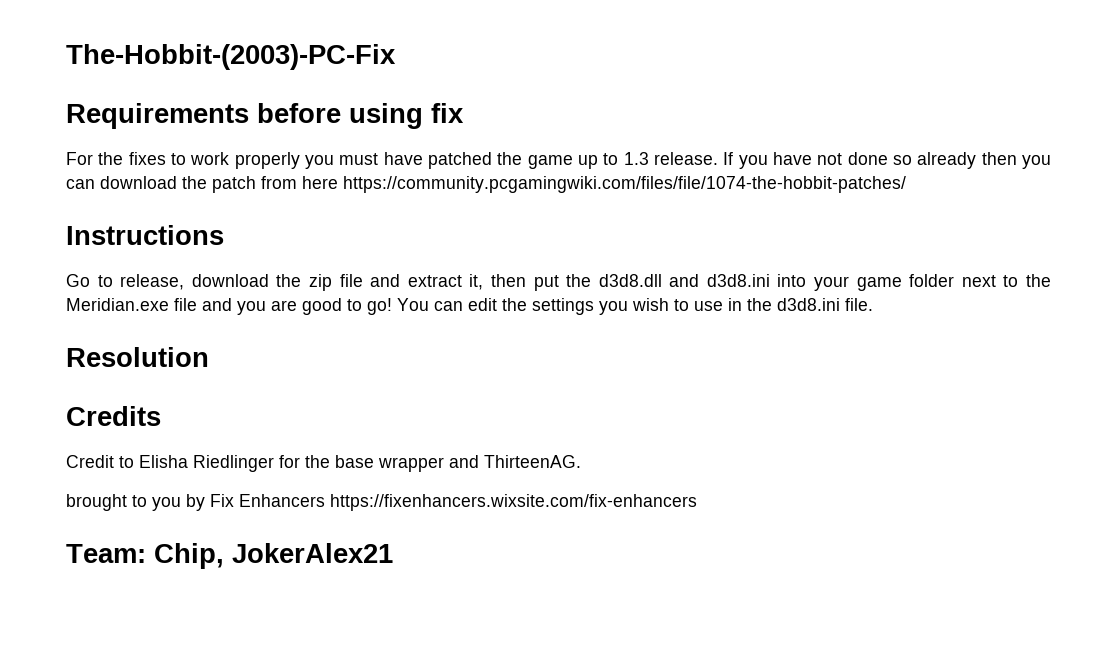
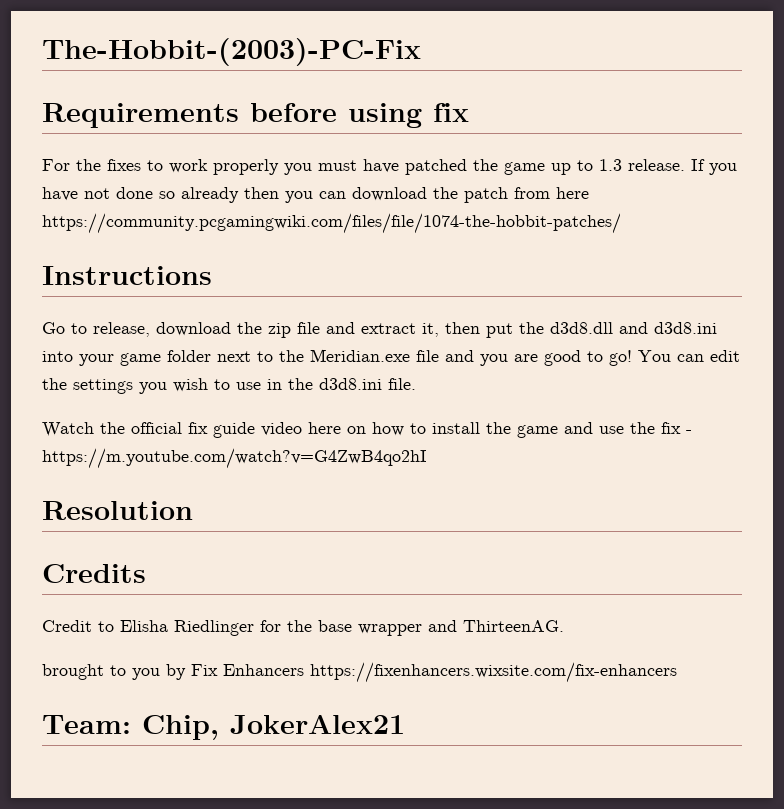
+ Watch the official fix guide video here on how to install the game and use the fix - https://m.youtube.com/watch?v=G4ZwB4qo2hI

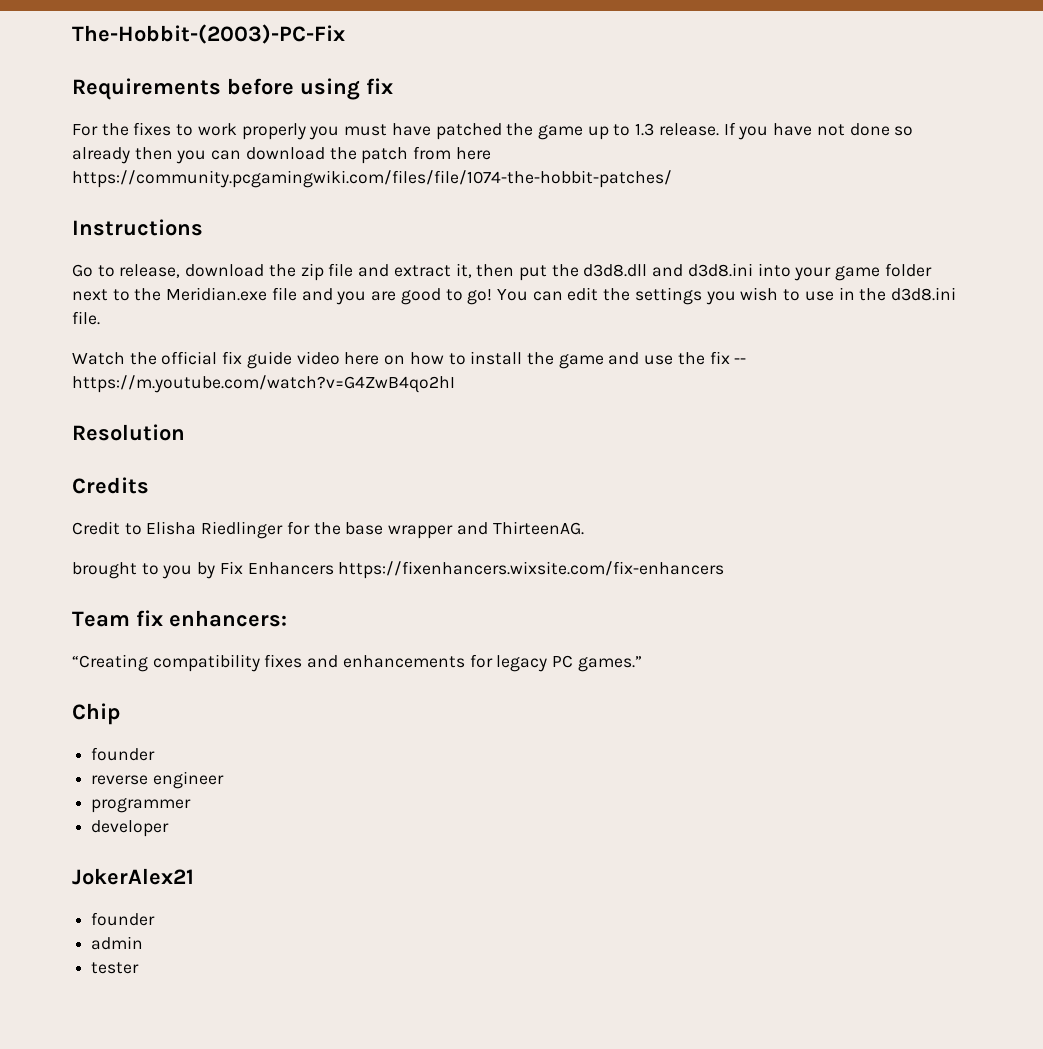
- Watch the official fix guide video here on how to install the game and use the fix - https://m.youtube.com/watch?v=G4ZwB4qo2hI
+ Watch the official fix guide video here on how to install the game and use the fix -- https://m.youtube.com/watch?v=G4ZwB4qo2hI
- Team: Chip, JokerAlex21
+ Team fix enhancers:
+ “Creating compatibility fixes and enhancements for legacy PC games.”
+ Chip
+ founder
+ reverse engineer
+ programmer
+ developer
+ JokerAlex21
+ founder
+ admin
+ tester

